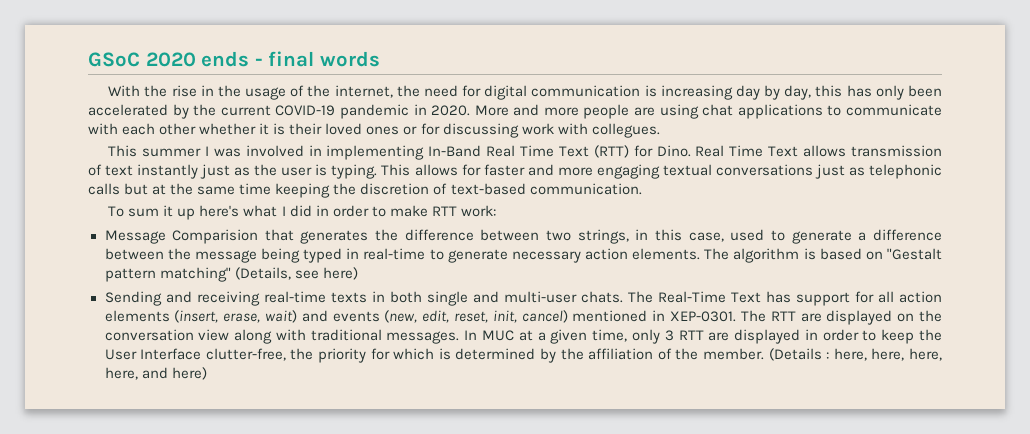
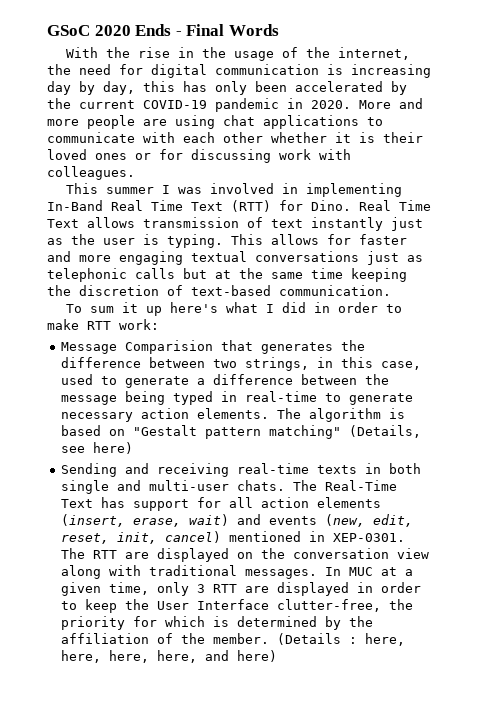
- GSoC 2020 ends - final words
+ GSoC 2020 Ends - Final Words
- More and more people are using chat applications to communicate with each other whether it is their loved ones or for discussing work with collegues.
+ More and more people are using chat applications to communicate with each other whether it is their loved ones or for discussing work with colleagues.

